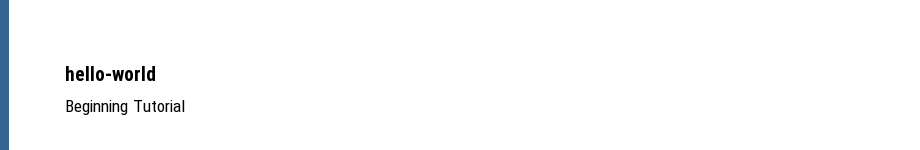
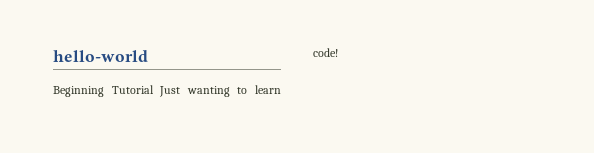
- Beginning Tutorial
+ Beginning Tutorial Just wanting to learn code!

